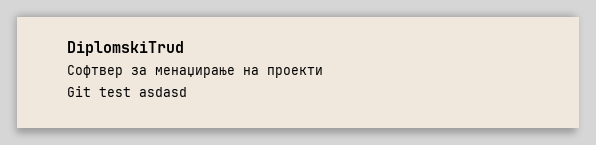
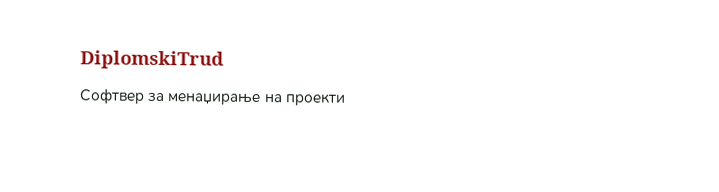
- Git test asdasd

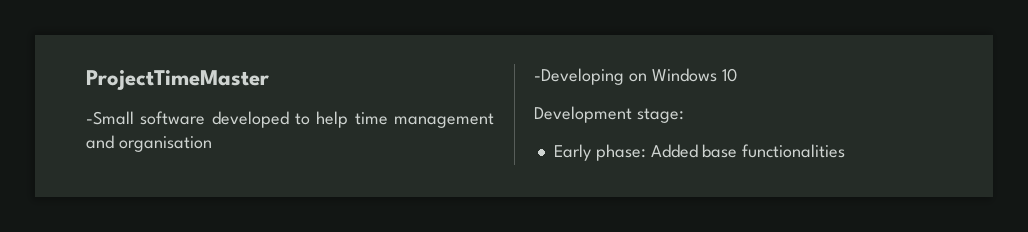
- DiplomskiTrud
- Софтвер за менаџирање на проекти
+ ProjectTimeMaster
+ -Small software developed to help time management and organisation
+ -Developing on Windows 10
+ Development stage:
+ Early phase: Added base functionalities

